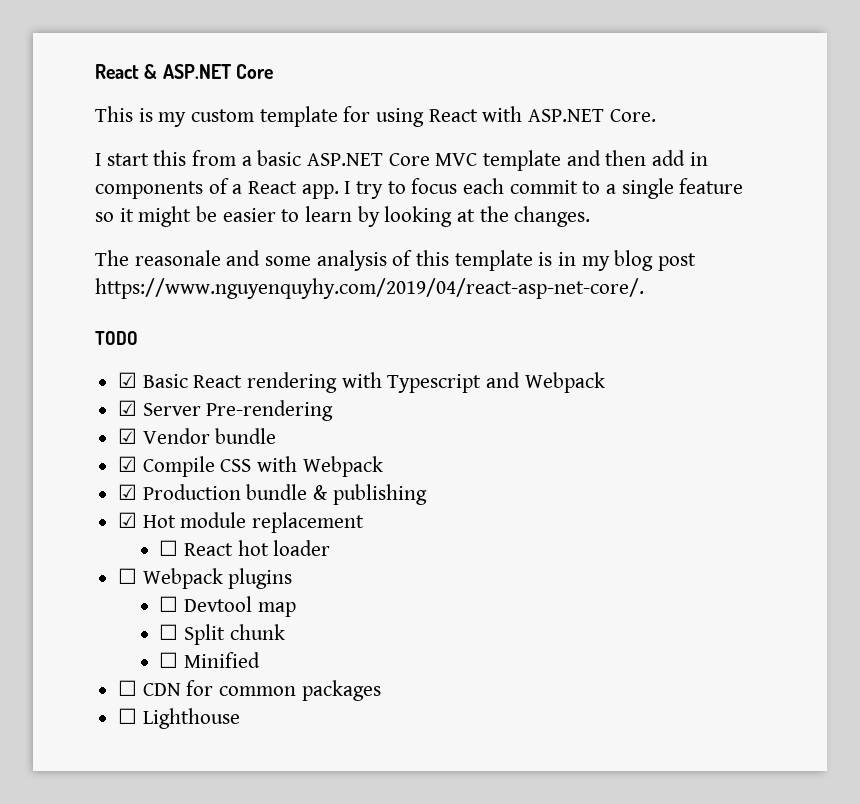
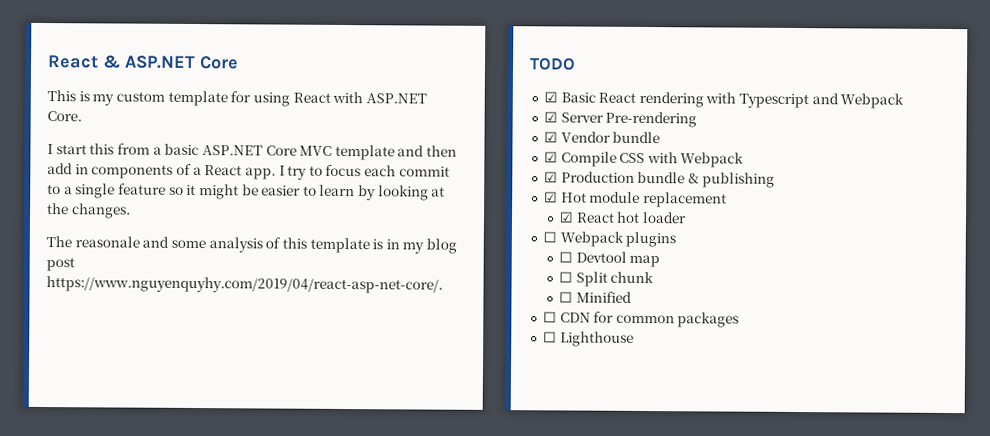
- ☐ React hot loader
+ ☑ React hot loader

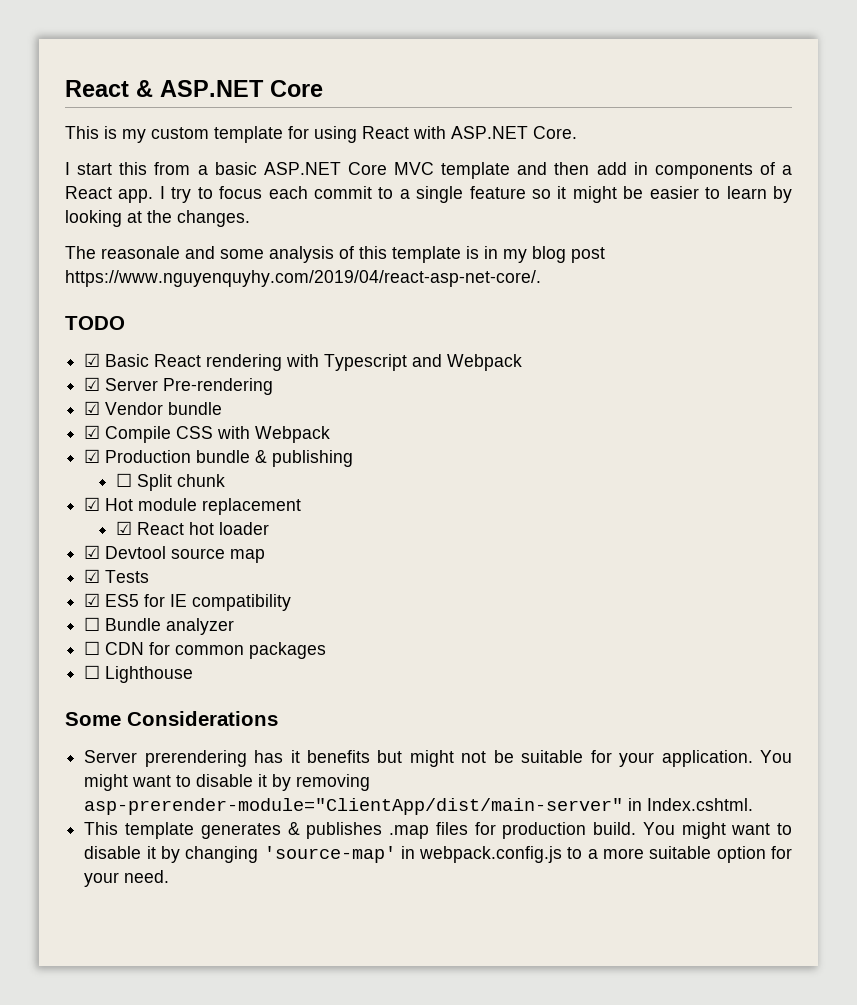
+ ☐ Split chunk
- ☐ Webpack plugins
- ☐ Devtool map
- ☐ Split chunk
- ☐ Minified
+ ☑ Devtool source map
+ ☑ Tests
+ ☑ ES5 for IE compatibility
+ ☐ Bundle analyzer
+ Some Considerations
+ Server prerendering has it benefits but might not be suitable for your application. You might want to disable it by removing asp-prerender-module="ClientApp/dist/main-server" in Index.cshtml.
+ This template generates & publishes .map files for production build. You might want to disable it by changing 'source-map' in webpack.config.js to a more suitable option for your need.

